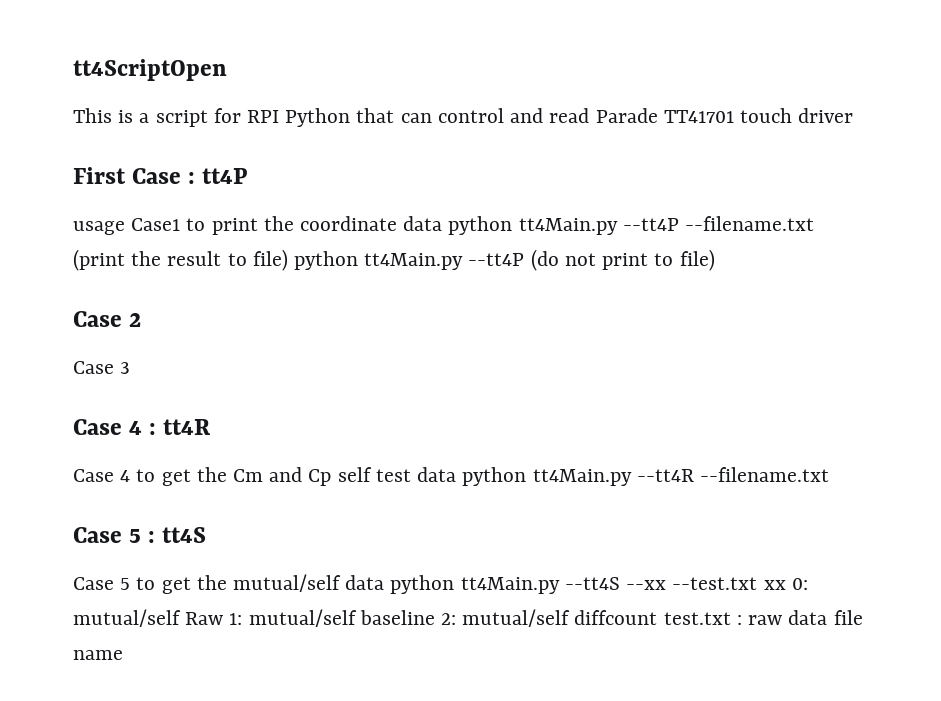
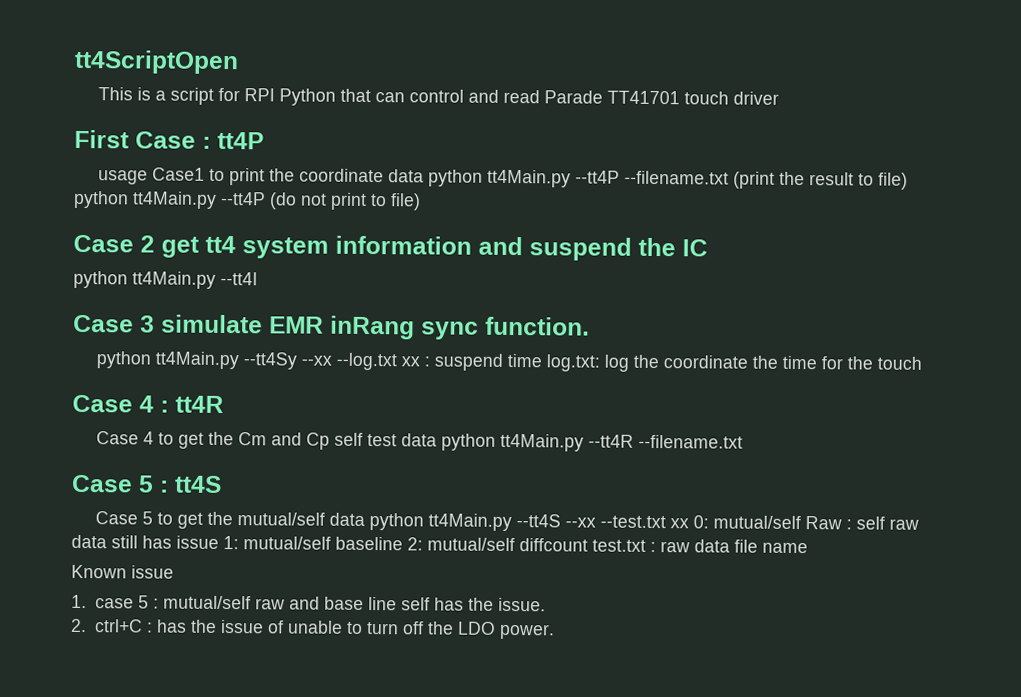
- Case 2
- Case 3
+ Case 2 get tt4 system information and suspend the IC
+ python tt4Main.py --tt4I
+ Case 3 simulate EMR inRang sync function.
+ python tt4Main.py --tt4Sy --xx --log.txt xx : suspend time log.txt: log the coordinate the time for the touch
- Case 5 to get the mutual/self data python tt4Main.py --tt4S --xx --test.txt xx 0: mutual/self Raw 1: mutual/self baseline 2: mutual/self diffcount test.txt : raw data file name
+ Case 5 to get the mutual/self data python tt4Main.py --tt4S --xx --test.txt xx 0: mutual/self Raw : self raw data still has issue 1: mutual/self baseline 2: mutual/self diffcount test.txt : raw data file name
+ Known issue
+ 1. case 5 : mutual/self raw and base line self has the issue.
+ 2. ctrl+C : has the issue of unable to turn off the LDO power.

